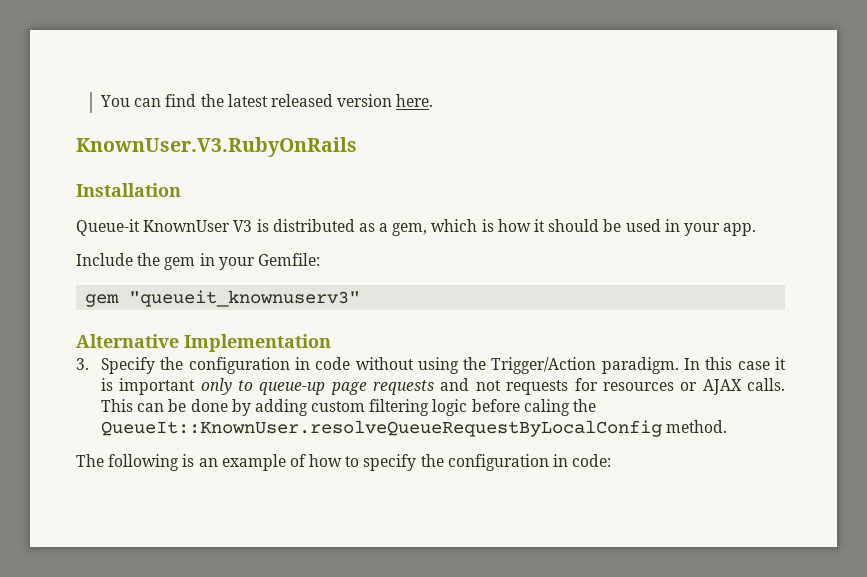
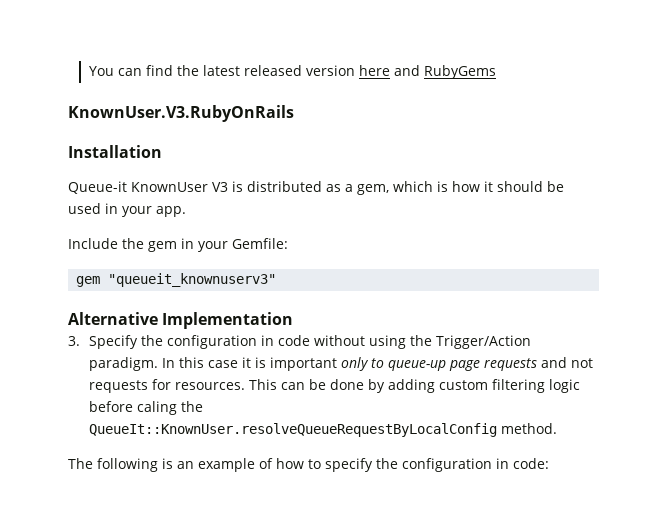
- You can find the latest released version here.
+ You can find the latest released version here and RubyGems
- In this case it is important only to queue-up page requests and not requests for resources or AJAX calls.
+ In this case it is important only to queue-up page requests and not requests for resources.

